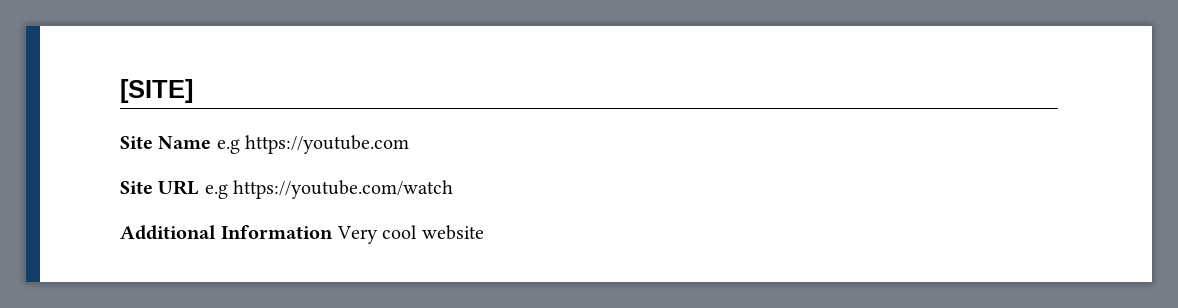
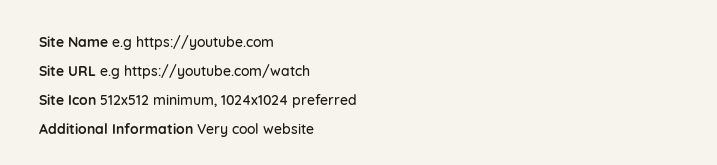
- [SITE]
+ Site Icon 512x512 minimum, 1024x1024 preferred

